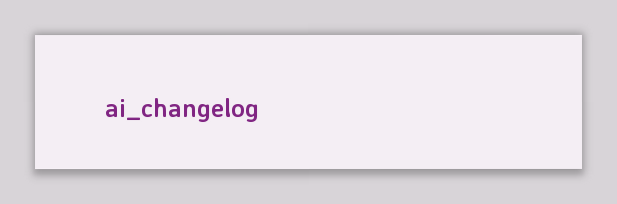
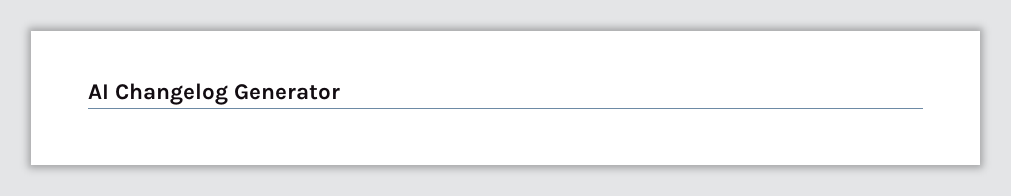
- ai_changelog
+ AI Changelog Generator

